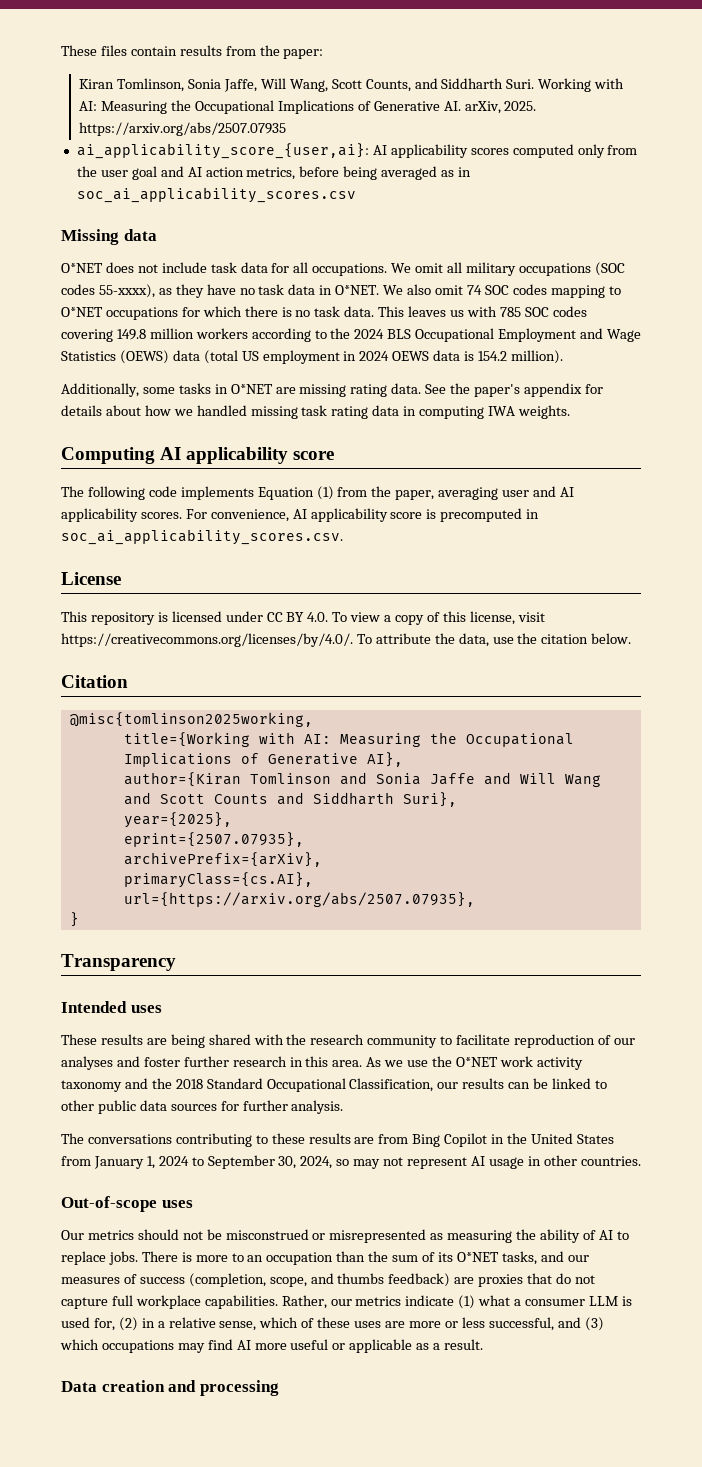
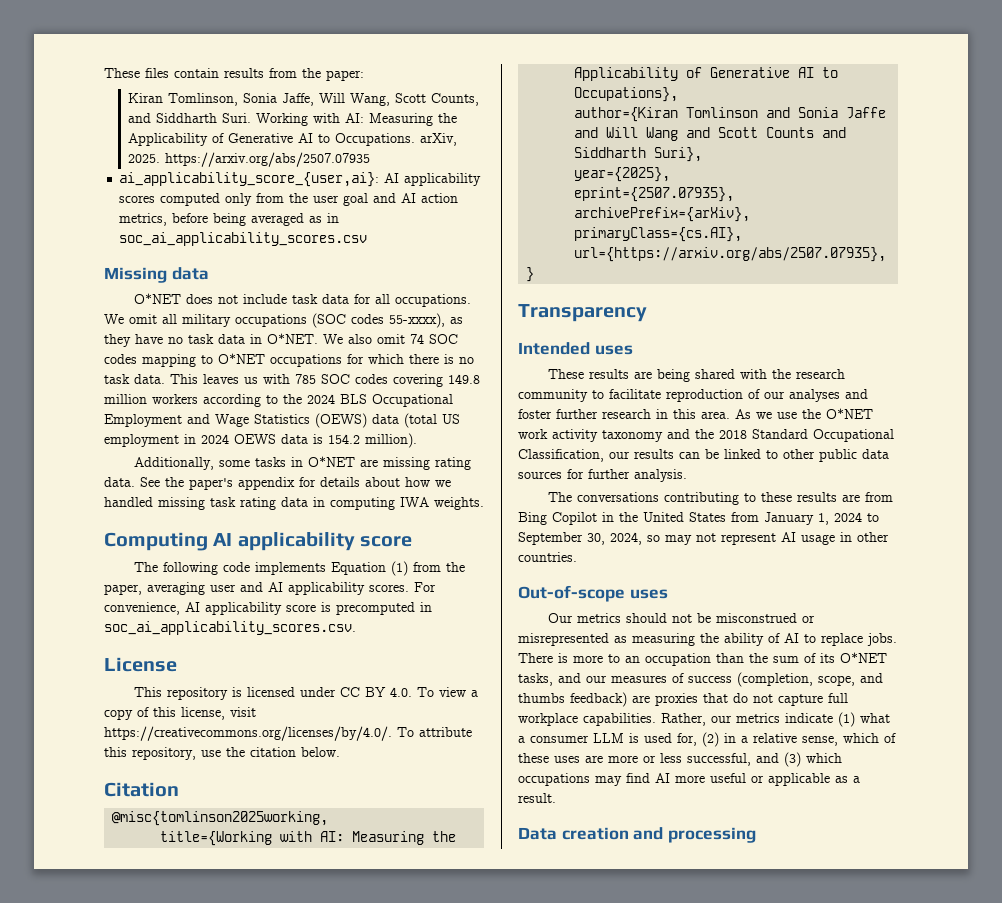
- Working with AI: Measuring the Occupational Implications of Generative AI. arXiv, 2025. https://arxiv.org/abs/2507.07935
+ Working with AI: Measuring the Applicability of Generative AI to Occupations. arXiv, 2025. https://arxiv.org/abs/2507.07935
- This repository is licensed under CC BY 4.0. To view a copy of this license, visit https://creativecommons.org/licenses/by/4.0/. To attribute the data, use the citation below.
+ This repository is licensed under CC BY 4.0. To view a copy of this license, visit https://creativecommons.org/licenses/by/4.0/. To attribute this repository, use the citation below.
- title={Working with AI: Measuring the Occupational Implications of Generative AI},
+ title={Working with AI: Measuring the Applicability of Generative AI to Occupations},

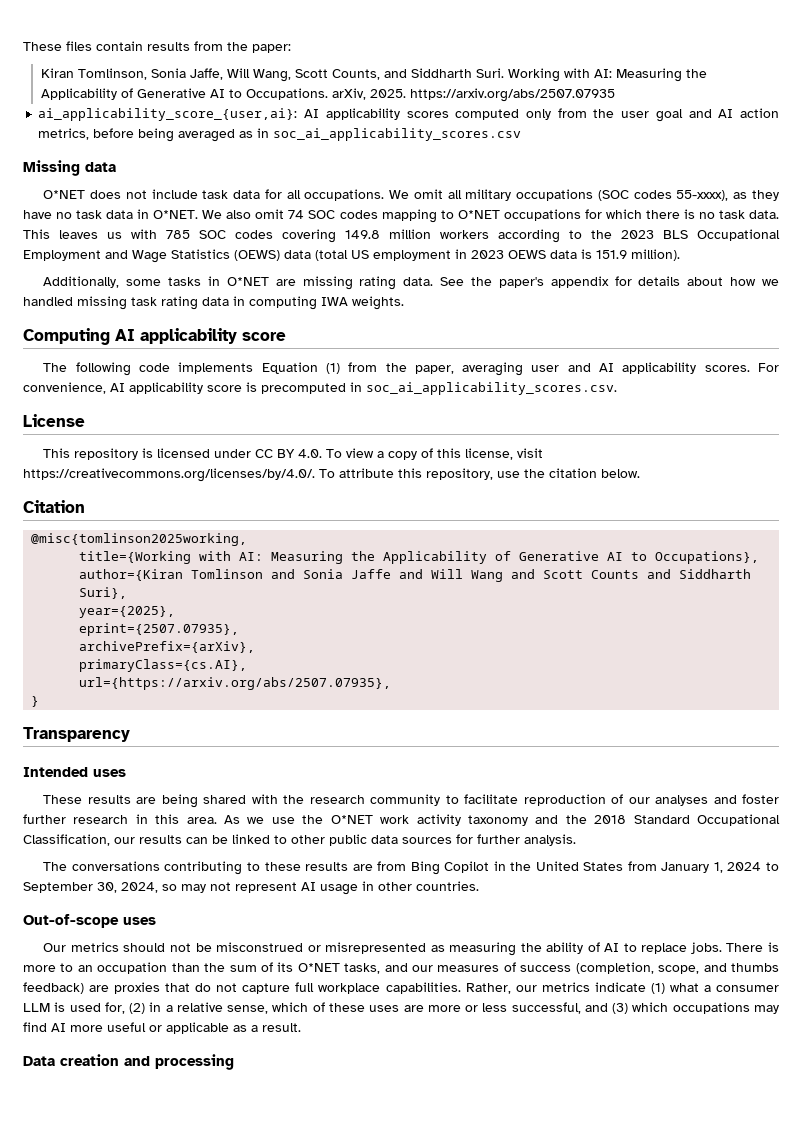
- This leaves us with 785 SOC codes covering 149.8 million workers according to the 2024 BLS Occupational Employment and Wage Statistics (OEWS) data (total US employment in 2024 OEWS data is 154.2 million).
+ This leaves us with 785 SOC codes covering 149.8 million workers according to the 2023 BLS Occupational Employment and Wage Statistics (OEWS) data (total US employment in 2023 OEWS data is 151.9 million).

